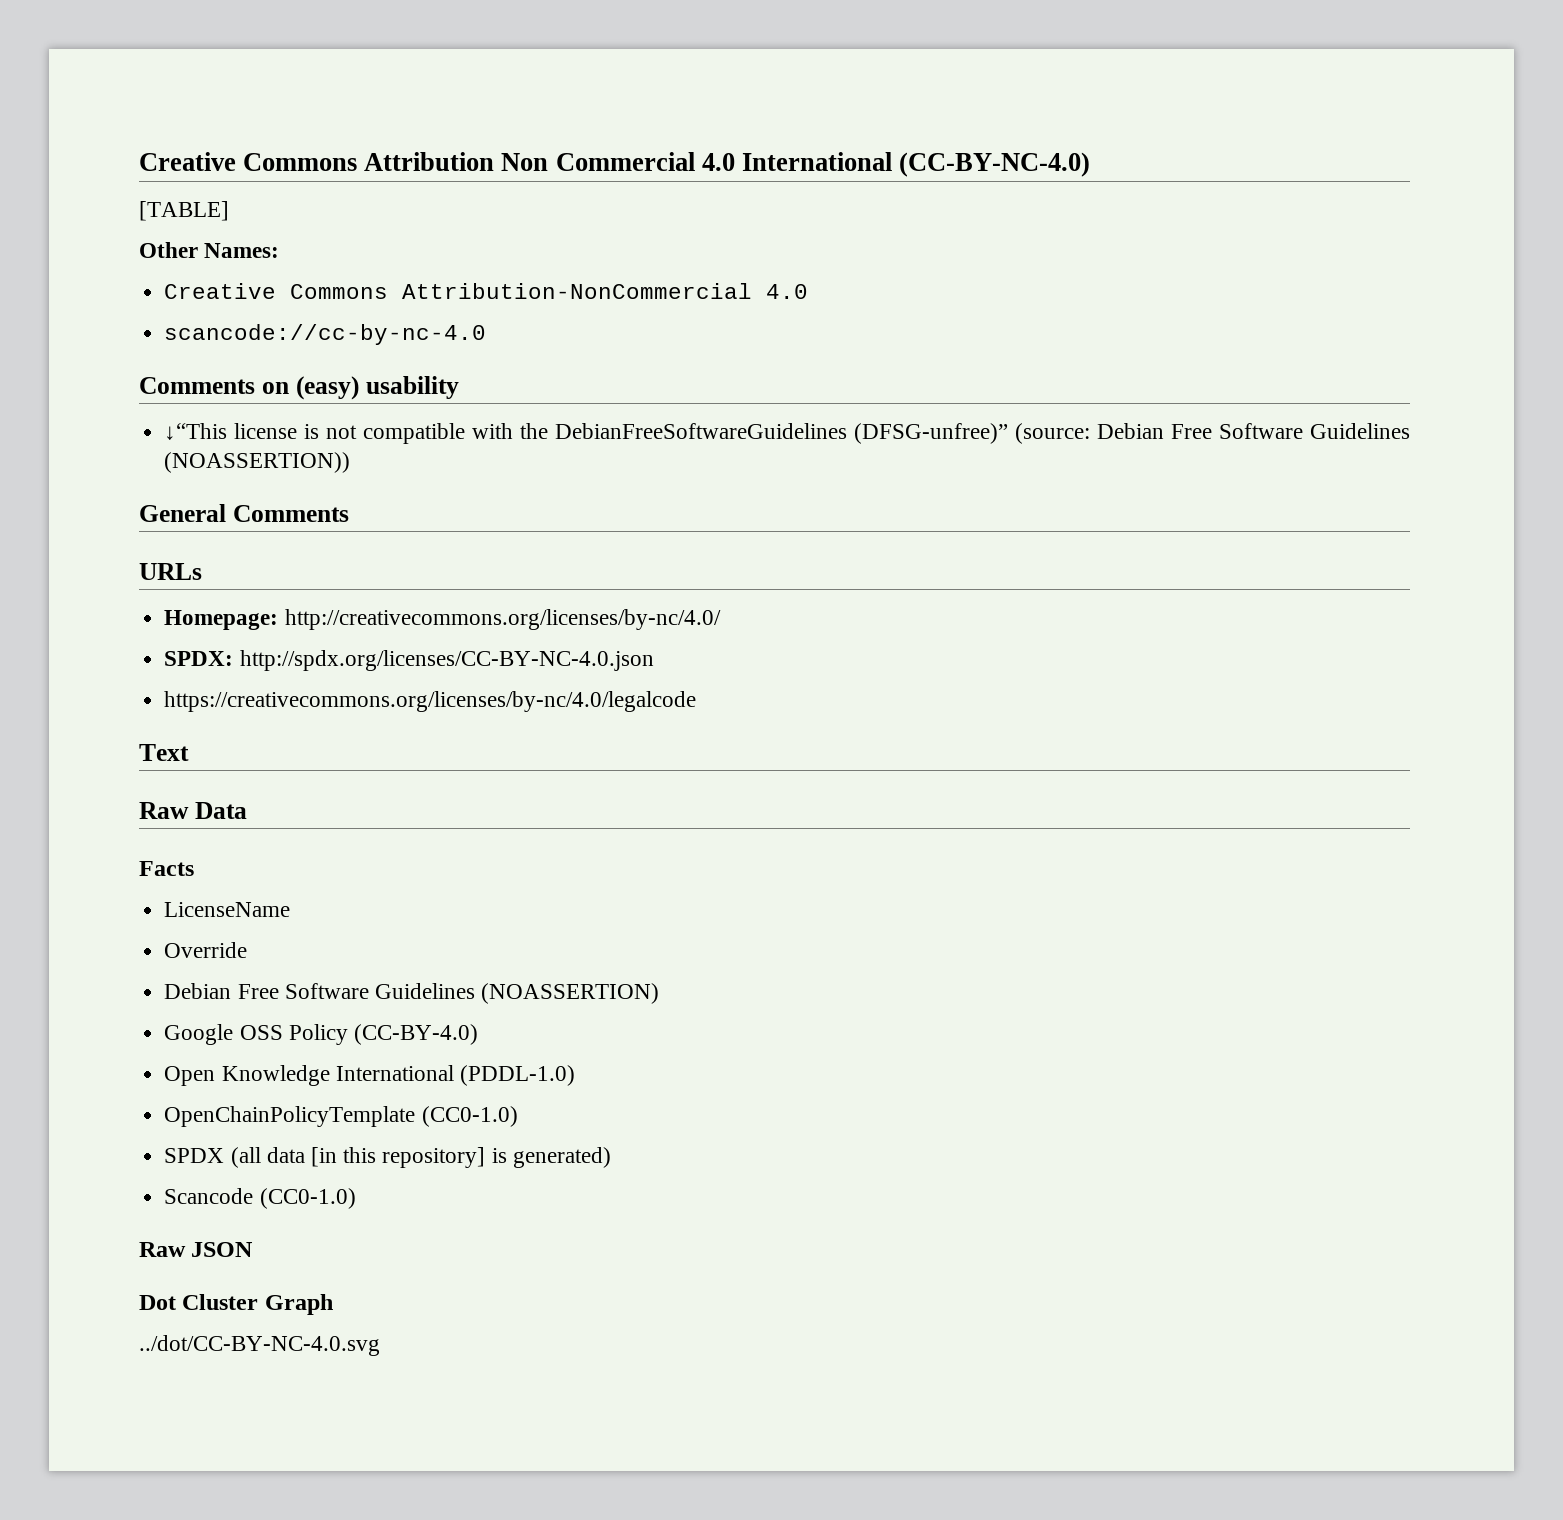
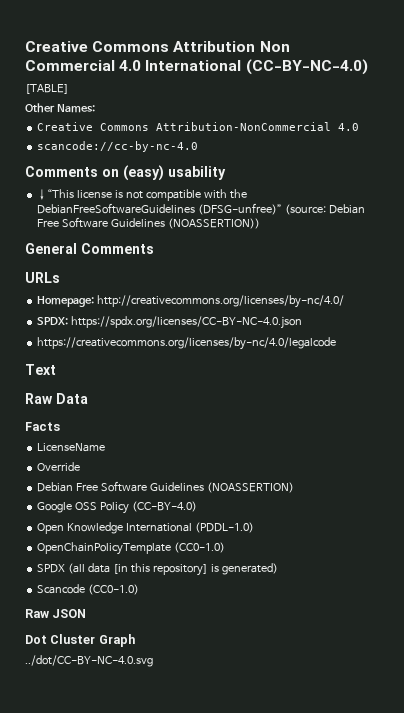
- SPDX: http://spdx.org/licenses/CC-BY-NC-4.0.json
+ SPDX: https://spdx.org/licenses/CC-BY-NC-4.0.json

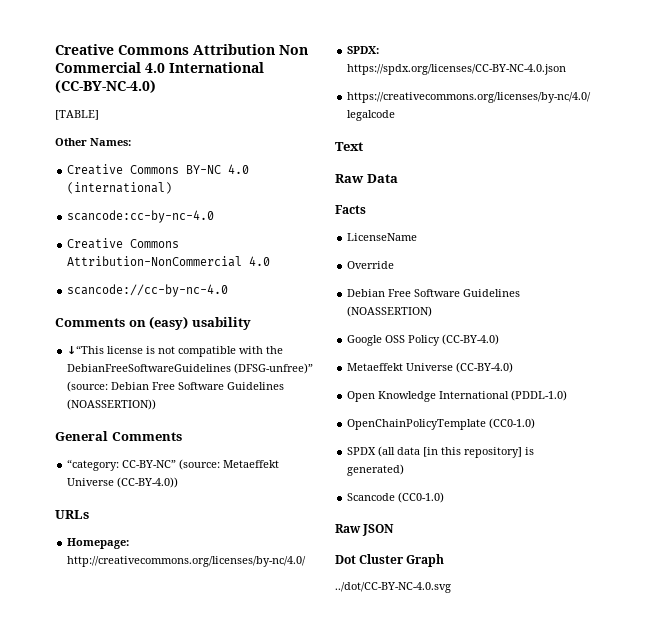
+ Creative Commons BY-NC 4.0 (international)
+ scancode:cc-by-nc-4.0
+ “category: CC-BY-NC” (source: Metaeffekt Universe (CC-BY-4.0))
+ Metaeffekt Universe (CC-BY-4.0)

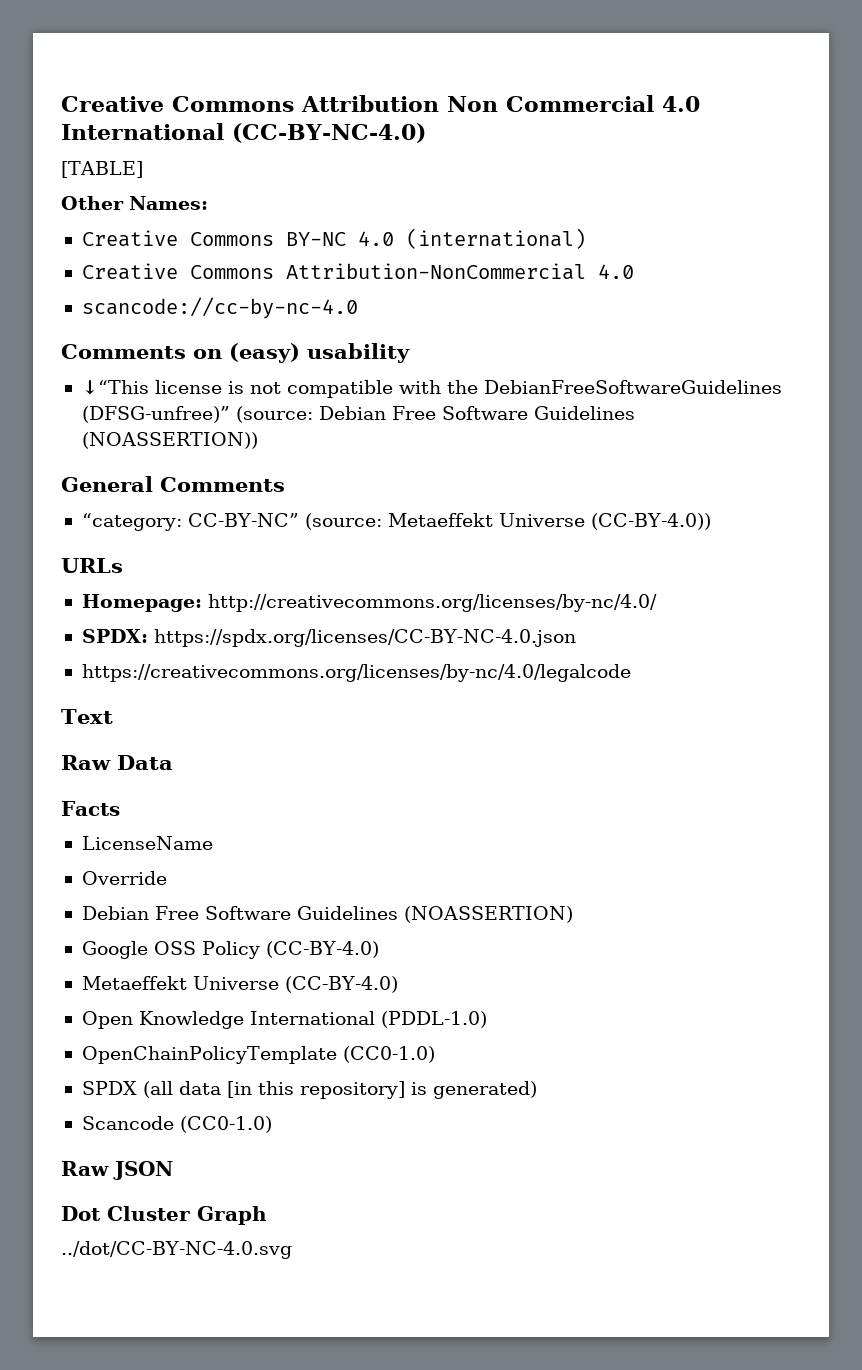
- scancode:cc-by-nc-4.0

